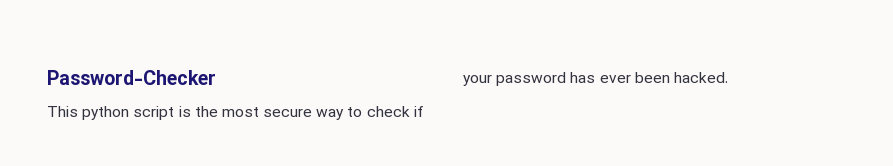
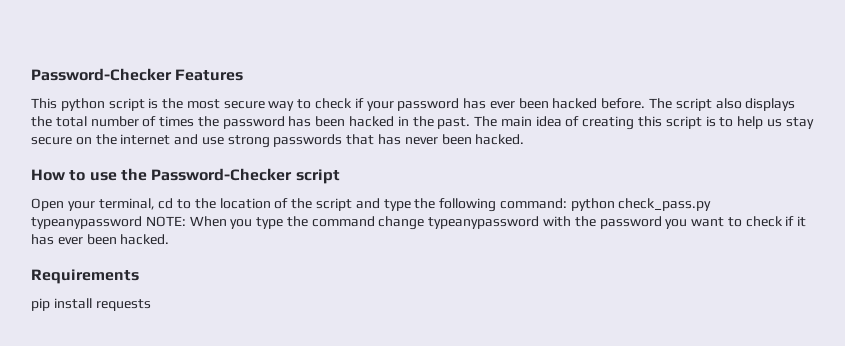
- Password-Checker
+ Password-Checker Features
- This python script is the most secure way to check if your password has ever been hacked.
+ This python script is the most secure way to check if your password has ever been hacked before. The script also displays the total number of times the password has been hacked in the past. The main idea of creating this script is to help us stay secure on the internet and use strong passwords that has never been hacked.
+ How to use the Password-Checker script
+ Open your terminal, cd to the location of the script and type the following command: python check_pass.py typeanypassword NOTE: When you type the command change typeanypassword with the password you want to check if it has ever been hacked.
+ Requirements
+ pip install requests

